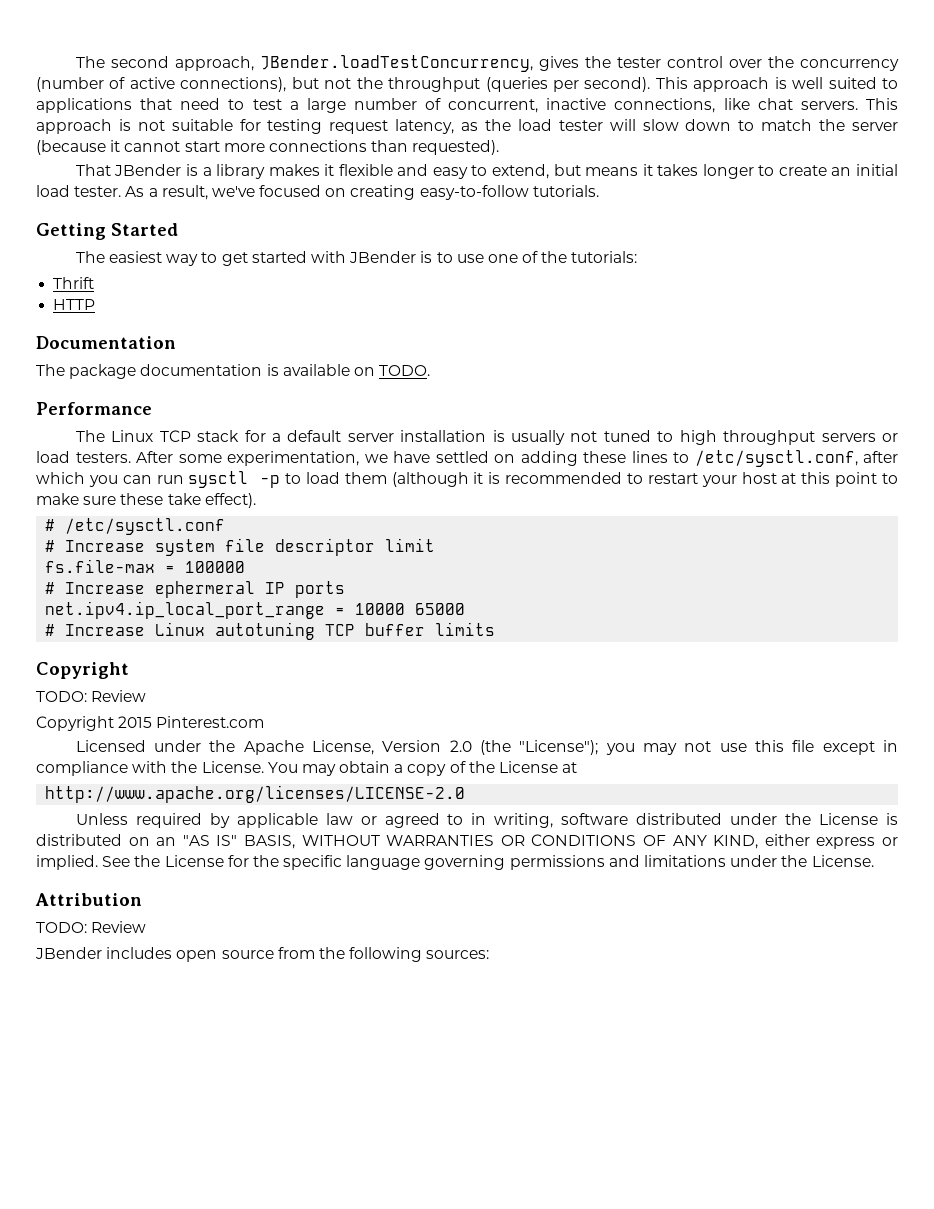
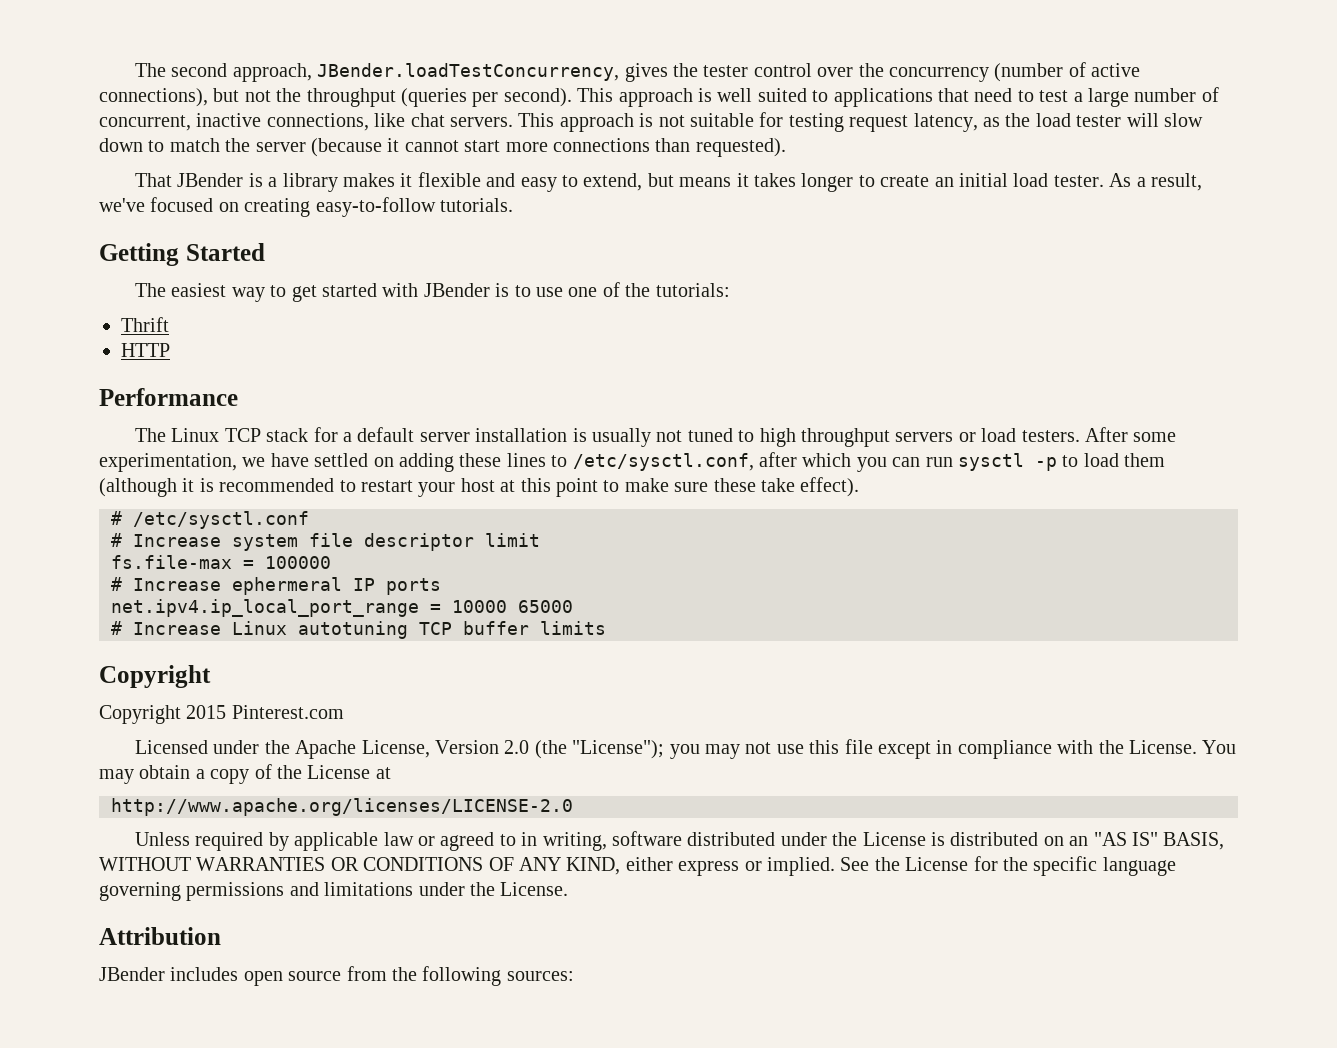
- Documentation
- The package documentation is available on TODO.
  # Increase Linux autotuning TCP buffer limits
  Copyright
- TODO: Review
  Attribution
- TODO: Review

